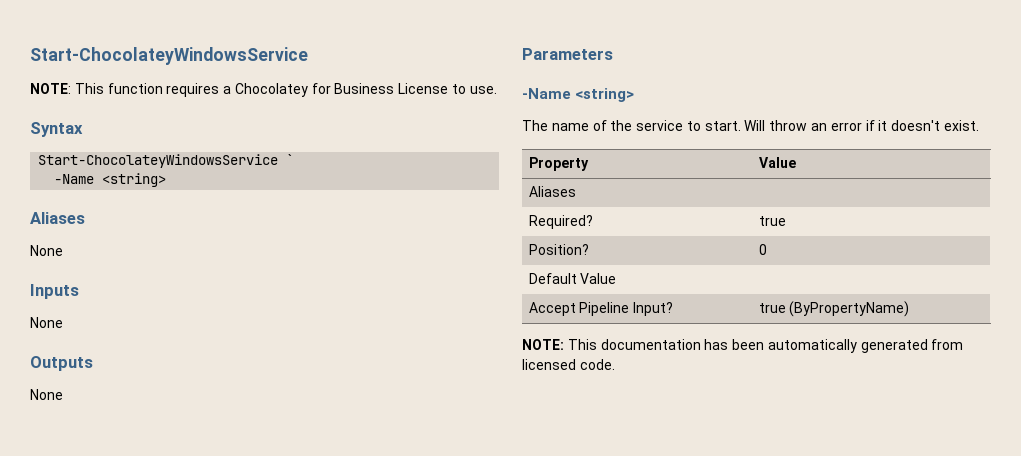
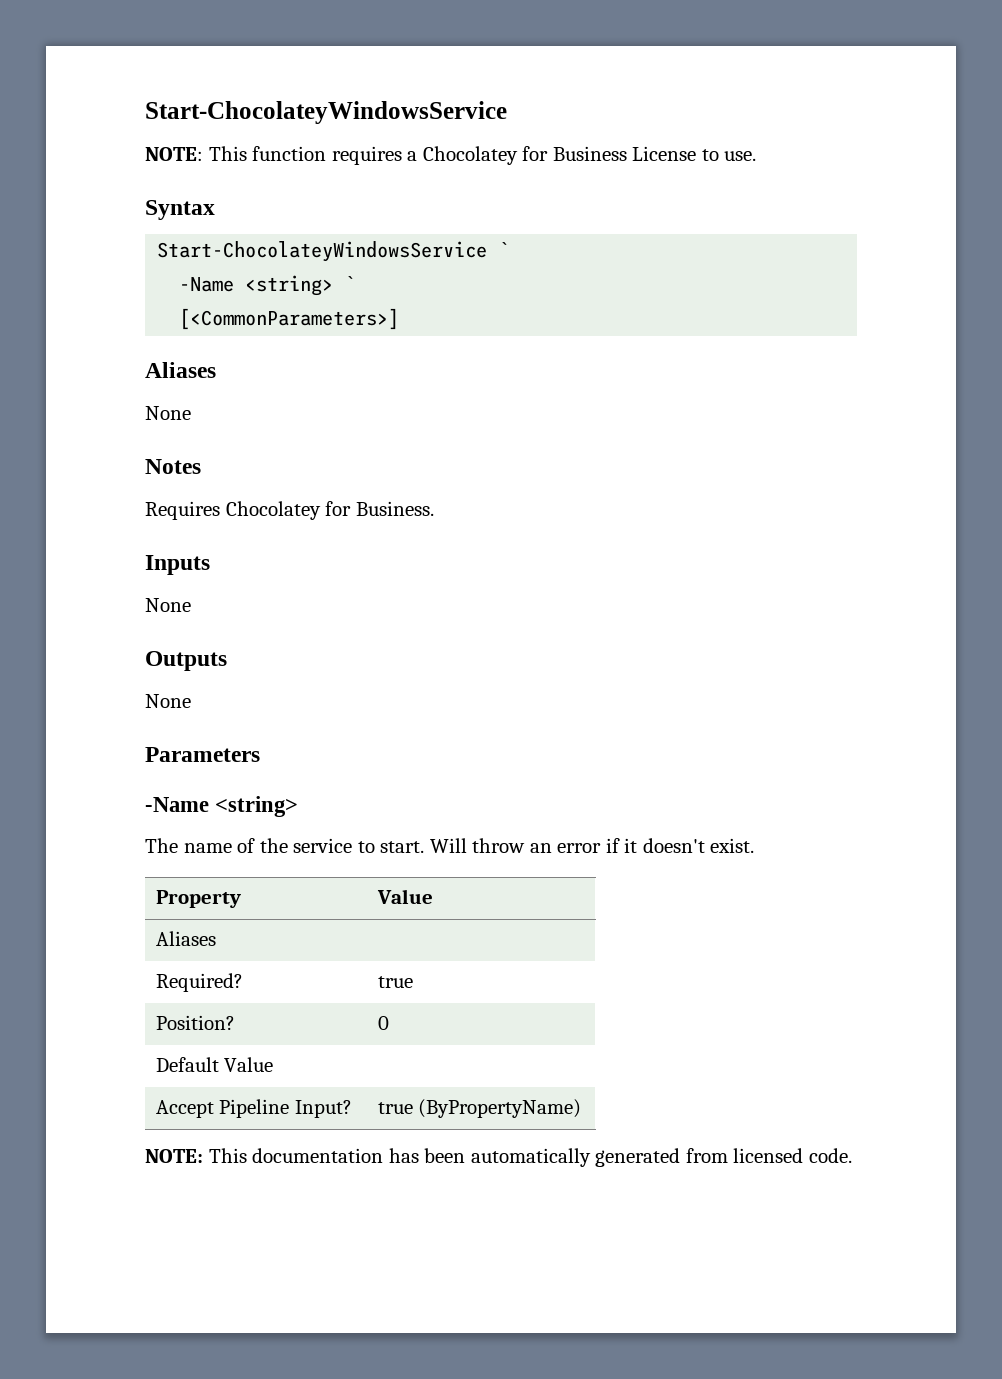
  Start-ChocolateyWindowsService `
- -Name <string>
+ -Name <string> `
+ [<CommonParameters>]
+ Notes
+ Requires Chocolatey for Business.

